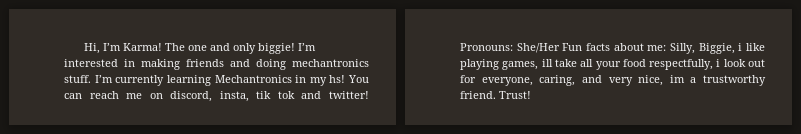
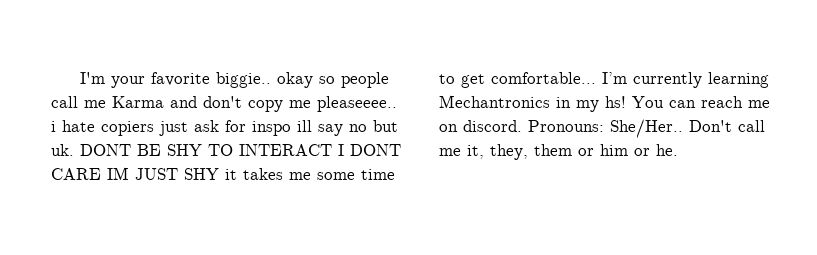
- Hi, I’m Karma! The one and only biggie! I’m interested in making friends and doing mechantronics stuff.
+ I'm your favorite biggie.. okay so people call me Karma and don't copy me pleaseeee.. i hate copiers just ask for inspo ill say no but uk. DONT BE SHY TO INTERACT I DONT CARE IM JUST SHY it takes me some time to get comfortable...
- You can reach me on discord, insta, tik tok and twitter! Pronouns: She/Her Fun facts about me: Silly, Biggie, i like playing games, ill take all your food respectfully, i look out for everyone, caring, and very nice, im a trustworthy friend. Trust!
+ You can reach me on discord. Pronouns: She/Her.. Don't call me it, they, them or him or he.

